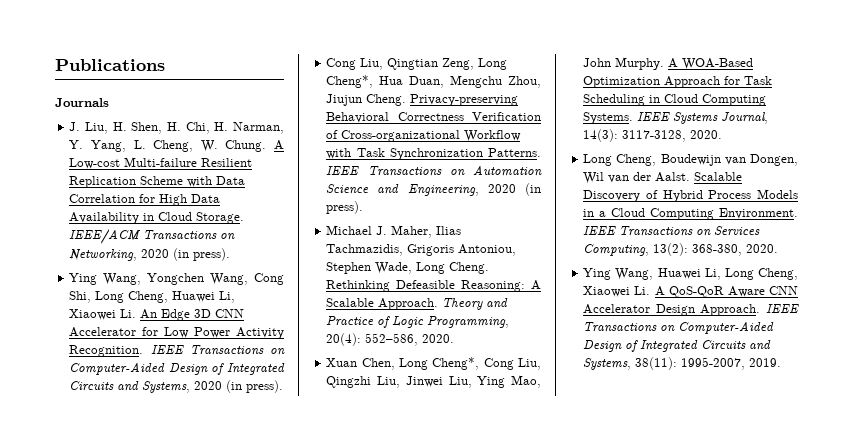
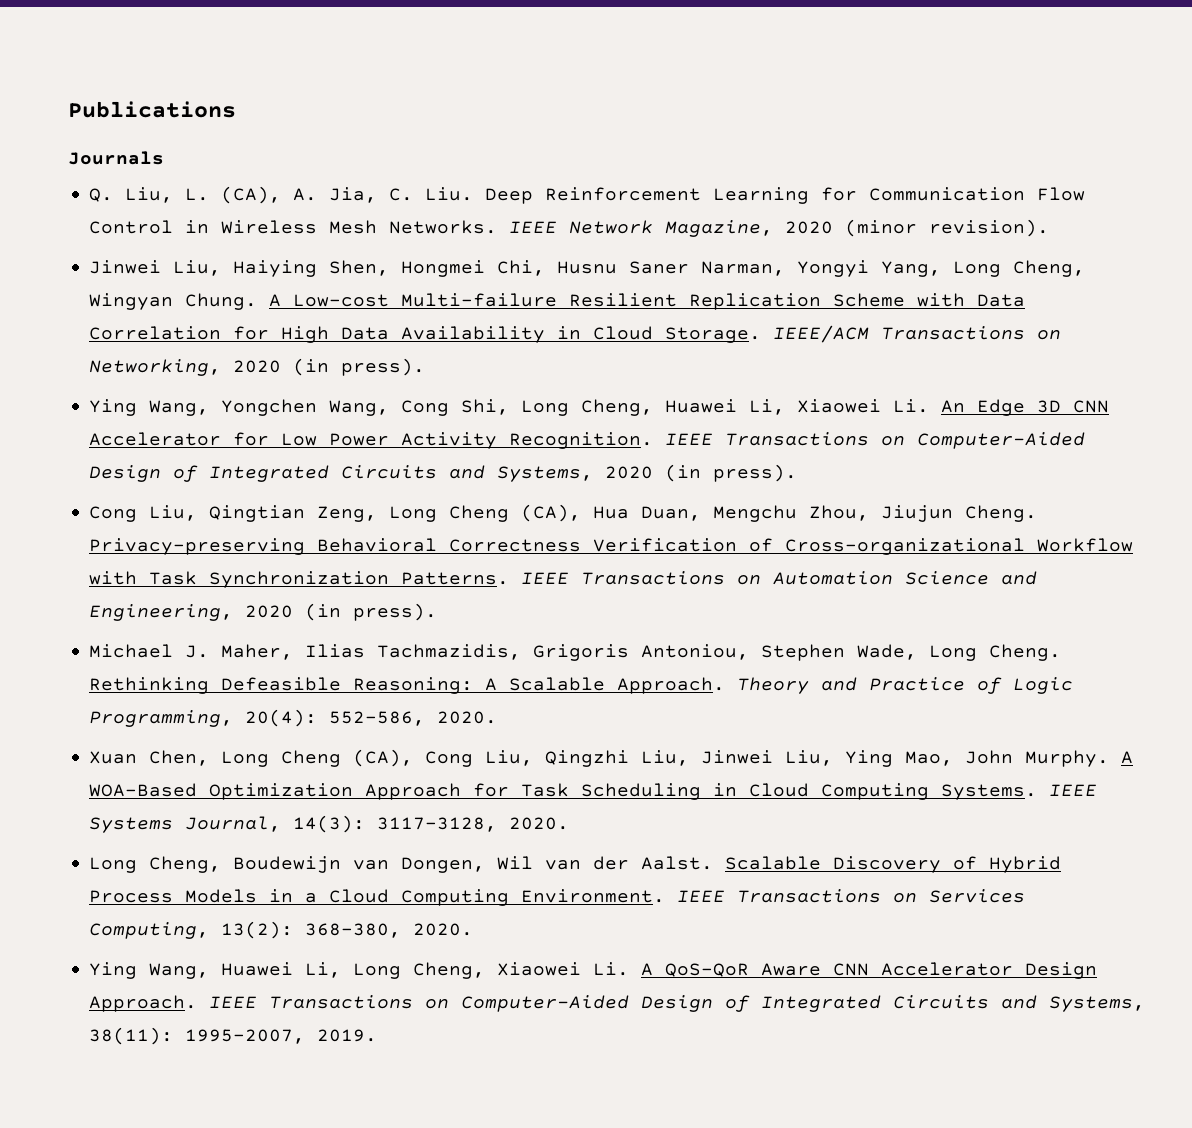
- J. Liu, H. Shen, H. Chi, H. Narman, Y. Yang, L. Cheng, W. Chung.
+ Q. Liu, L. (CA), A. Jia, C. Liu. Deep Reinforcement Learning for Communication Flow Control in Wireless Mesh Networks. IEEE Network Magazine, 2020 (minor revision).
+ Jinwei Liu, Haiying Shen, Hongmei Chi, Husnu Saner Narman, Yongyi Yang, Long Cheng, Wingyan Chung.
- Cong Liu, Qingtian Zeng, Long Cheng*, Hua Duan, Mengchu Zhou, Jiujun Cheng.
+ Cong Liu, Qingtian Zeng, Long Cheng (CA), Hua Duan, Mengchu Zhou, Jiujun Cheng.
- Xuan Chen, Long Cheng*, Cong Liu, Qingzhi Liu, Jinwei Liu, Ying Mao, John Murphy.
+ Xuan Chen, Long Cheng (CA), Cong Liu, Qingzhi Liu, Jinwei Liu, Ying Mao, John Murphy.

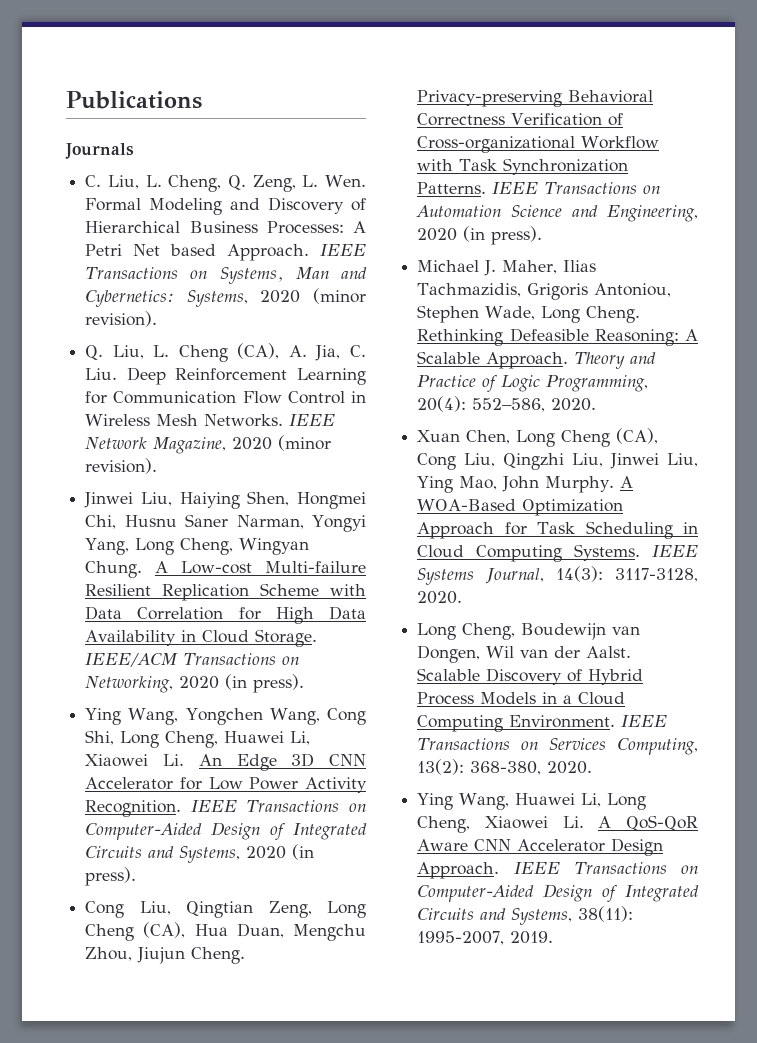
+ C. Liu, L. Cheng, Q. Zeng, L. Wen. Formal Modeling and Discovery of Hierarchical Business Processes: A Petri Net based Approach. IEEE Transactions on Systems, Man and Cybernetics: Systems, 2020 (minor revision).
- Q. Liu, L. (CA), A. Jia, C. Liu. Deep Reinforcement Learning for Communication Flow Control in Wireless Mesh Networks.
+ Q. Liu, L. Cheng (CA), A. Jia, C. Liu. Deep Reinforcement Learning for Communication Flow Control in Wireless Mesh Networks.

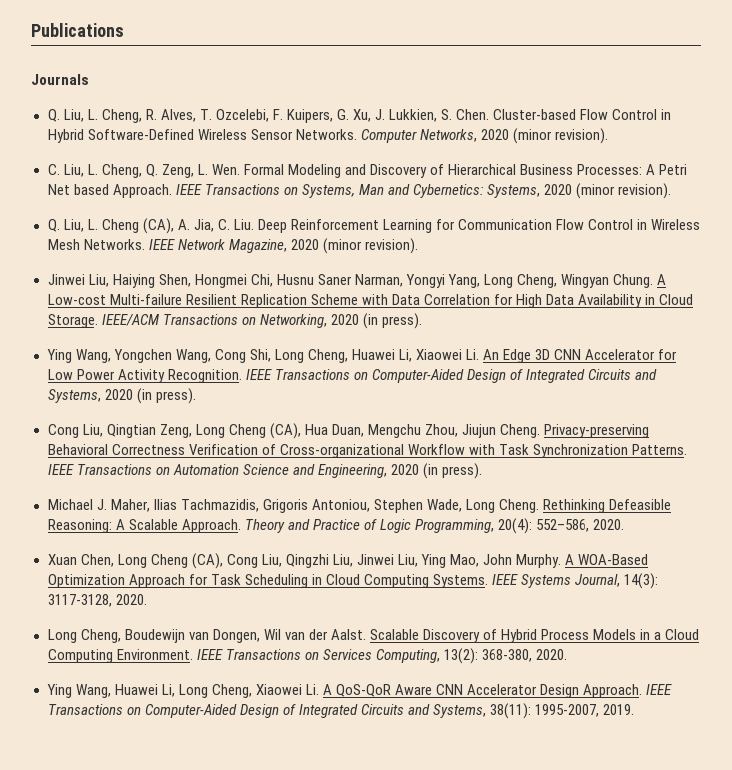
+ Q. Liu, L. Cheng, R. Alves, T. Ozcelebi, F. Kuipers, G. Xu, J. Lukkien, S. Chen. Cluster-based Flow Control in Hybrid Software-Defined Wireless Sensor Networks. Computer Networks, 2020 (minor revision).

